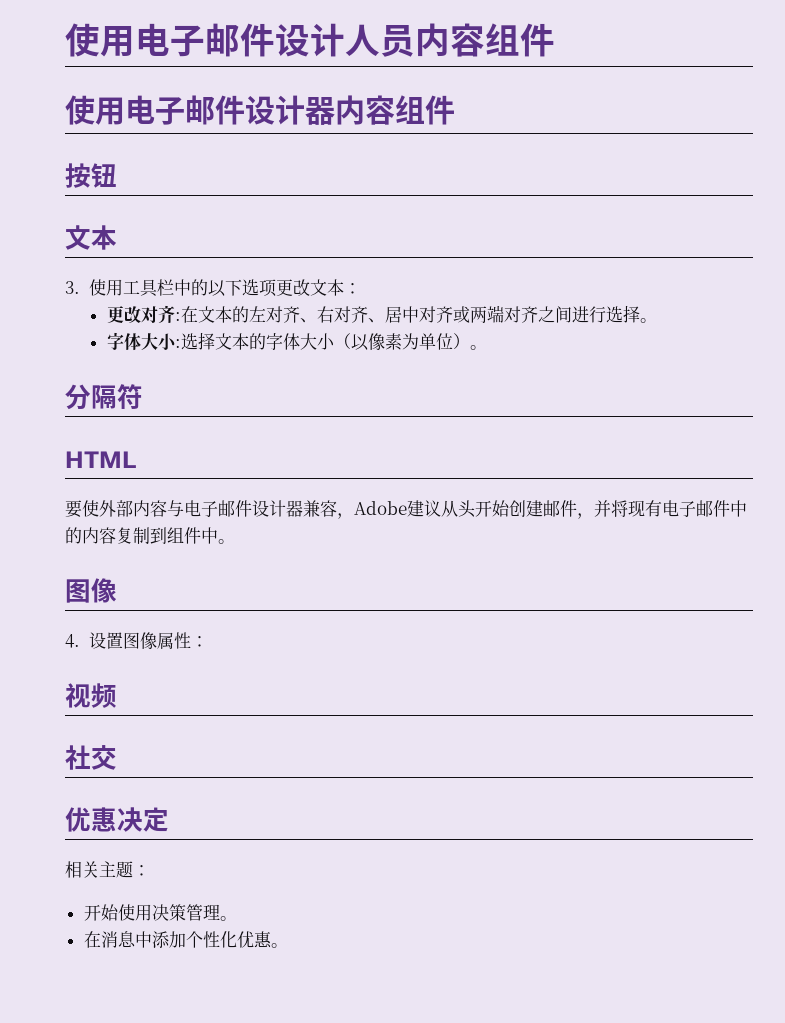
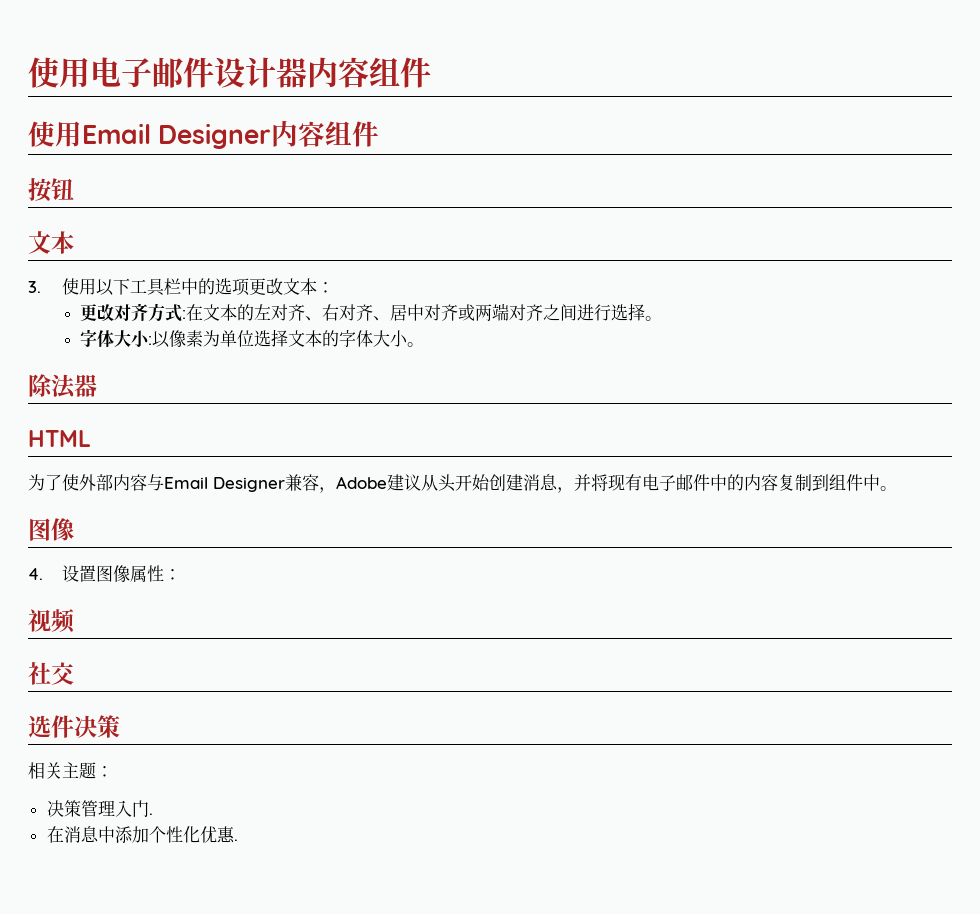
- 使用电子邮件设计人员内容组件
  使用电子邮件设计器内容组件
+ 使用Email Designer内容组件
- 3.使用工具栏中的以下选项更改文本：
+ 3.使用以下工具栏中的选项更改文本：
- 更改对齐:在文本的左对齐、右对齐、居中对齐或两端对齐之间进行选择。
+ 更改对齐方式:在文本的左对齐、右对齐、居中对齐或两端对齐之间进行选择。
- 字体大小:选择文本的字体大小（以像素为单位）。
- 分隔符
+ 字体大小:以像素为单位选择文本的字体大小。
+ 除法器
- 要使外部内容与电子邮件设计器兼容，Adobe建议从头开始创建邮件，并将现有电子邮件中的内容复制到组件中。
+ 为了使外部内容与Email Designer兼容，Adobe建议从头开始创建消息，并将现有电子邮件中的内容复制到组件中。
- 优惠决定
+ 选件决策
- 开始使用决策管理。
+ 决策管理入门.
- 在消息中添加个性化优惠。
+ 在消息中添加个性化优惠.

